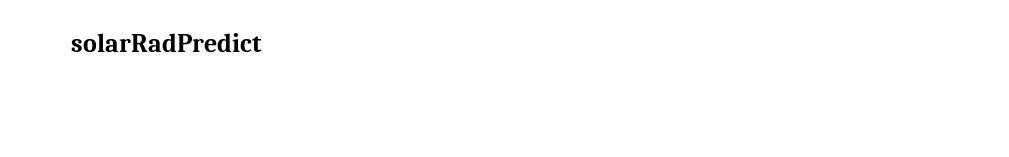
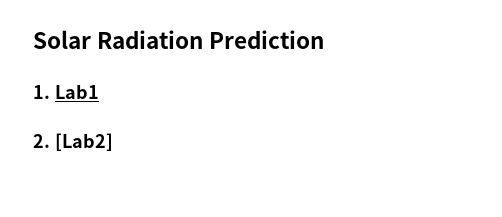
- solarRadPredict
+ Solar Radiation Prediction
+ 1. Lab1
+ 2. [Lab2]

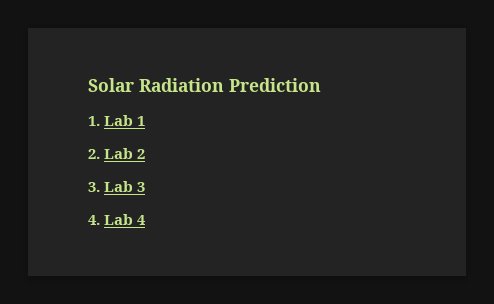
- 1. Lab1
+ 1. Lab 1
- 2. [Lab2]
+ 2. Lab 2
+ 3. Lab 3
+ 4. Lab 4

